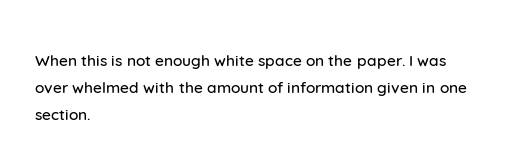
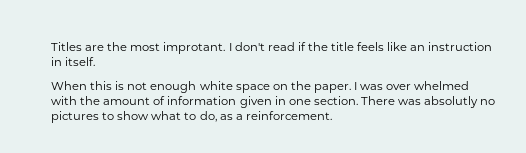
+ Titles are the most improtant. I don't read if the title feels like an instruction in itself.
+ There was absolutly no pictures to show what to do, as a reinforcement.

